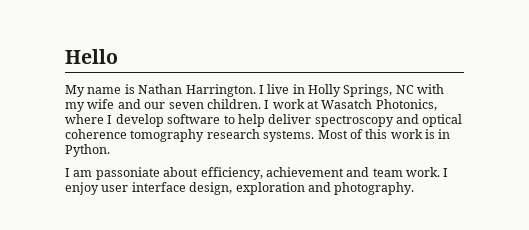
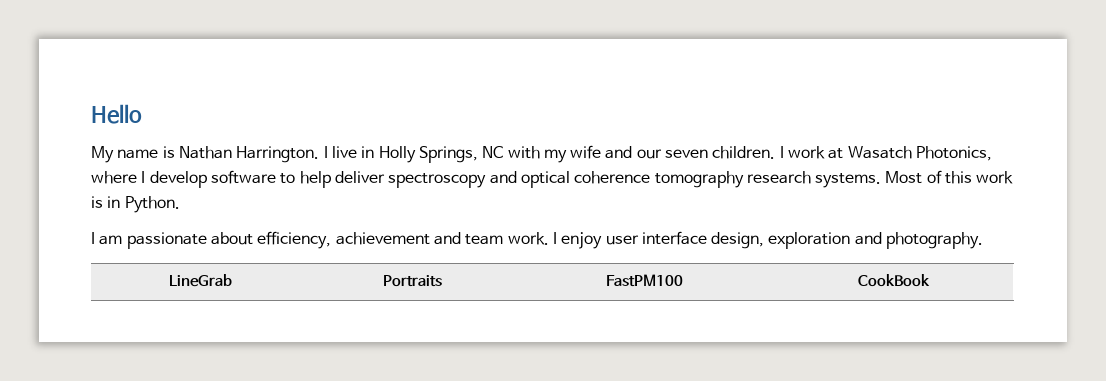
- I am passoniate about efficiency, achievement and team work.
+ I am passionate about efficiency, achievement and team work.
+ LineGrab | Portraits | FastPM100 | CookBook

